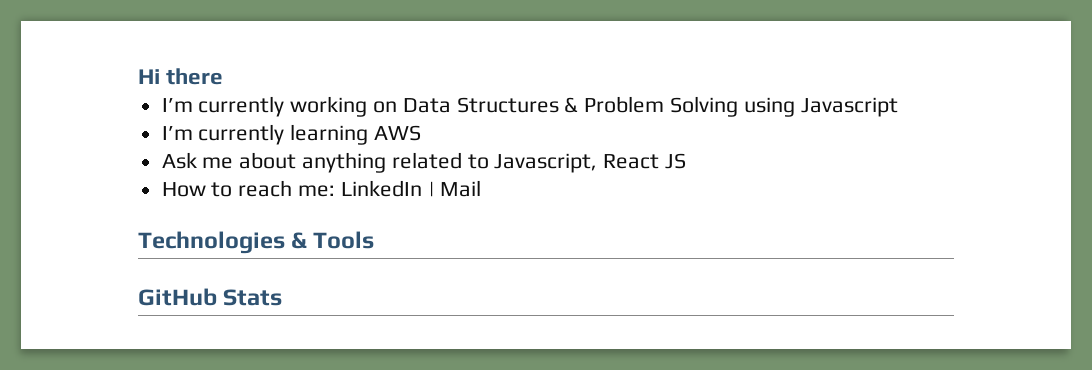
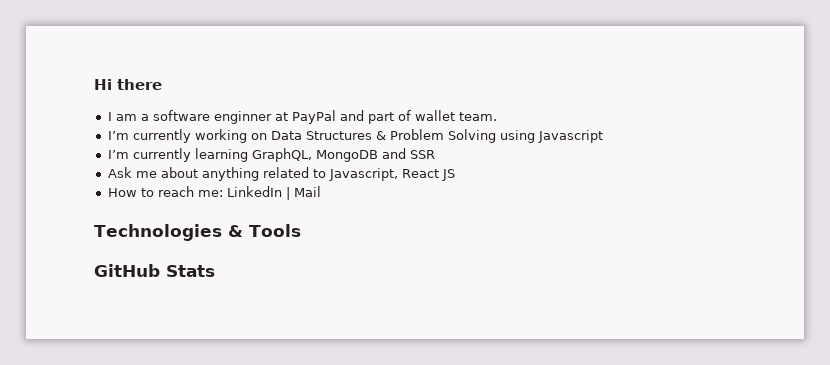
+ I am a software enginner at PayPal and part of wallet team.
- I’m currently learning AWS
+ I’m currently learning GraphQL, MongoDB and SSR

